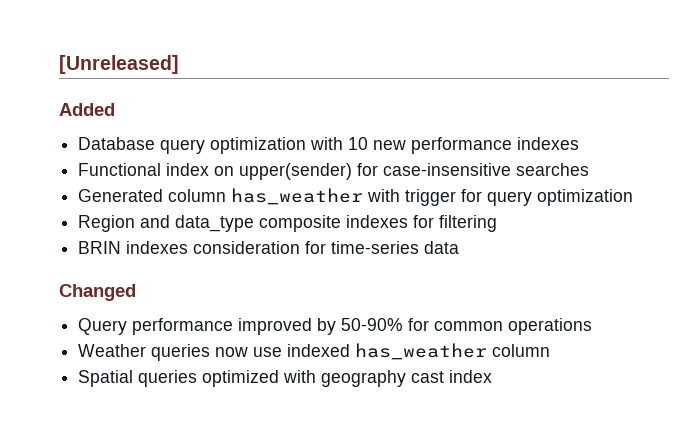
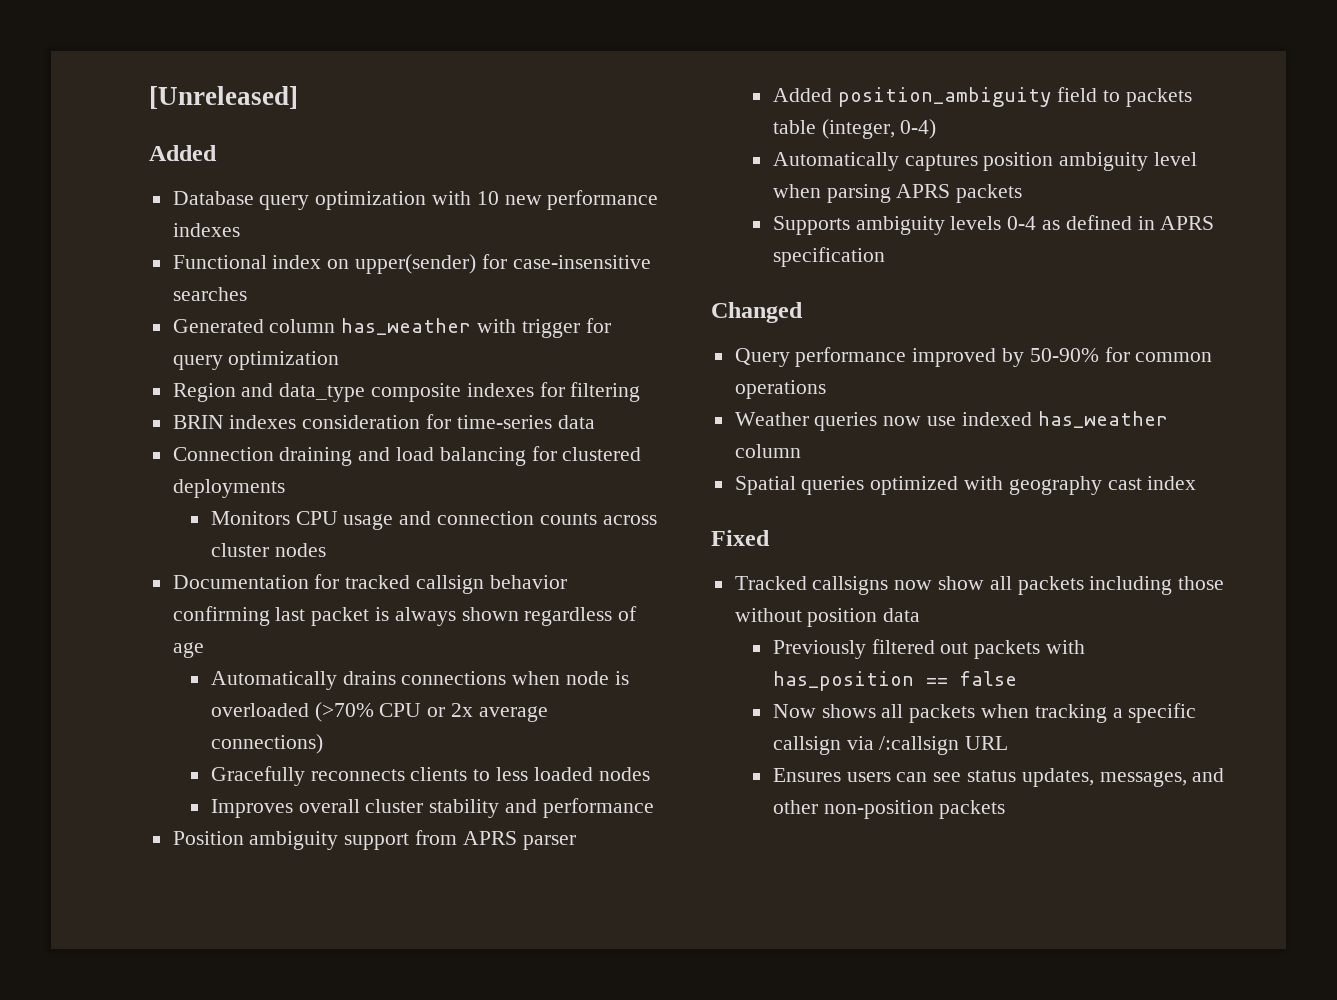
+ Connection draining and load balancing for clustered deployments
+ Monitors CPU usage and connection counts across cluster nodes
+ Documentation for tracked callsign behavior confirming last packet is always shown regardless of age
+ Automatically drains connections when node is overloaded (>70% CPU or 2x average connections)
+ Gracefully reconnects clients to less loaded nodes
+ Improves overall cluster stability and performance
+ Position ambiguity support from APRS parser
+ Added position_ambiguity field to packets table (integer, 0-4)
+ Automatically captures position ambiguity level when parsing APRS packets
+ Supports ambiguity levels 0-4 as defined in APRS specification
+ Fixed
+ Tracked callsigns now show all packets including those without position data
+ Previously filtered out packets with has_position == false
+ Now shows all packets when tracking a specific callsign via /:callsign URL
+ Ensures users can see status updates, messages, and other non-position packets

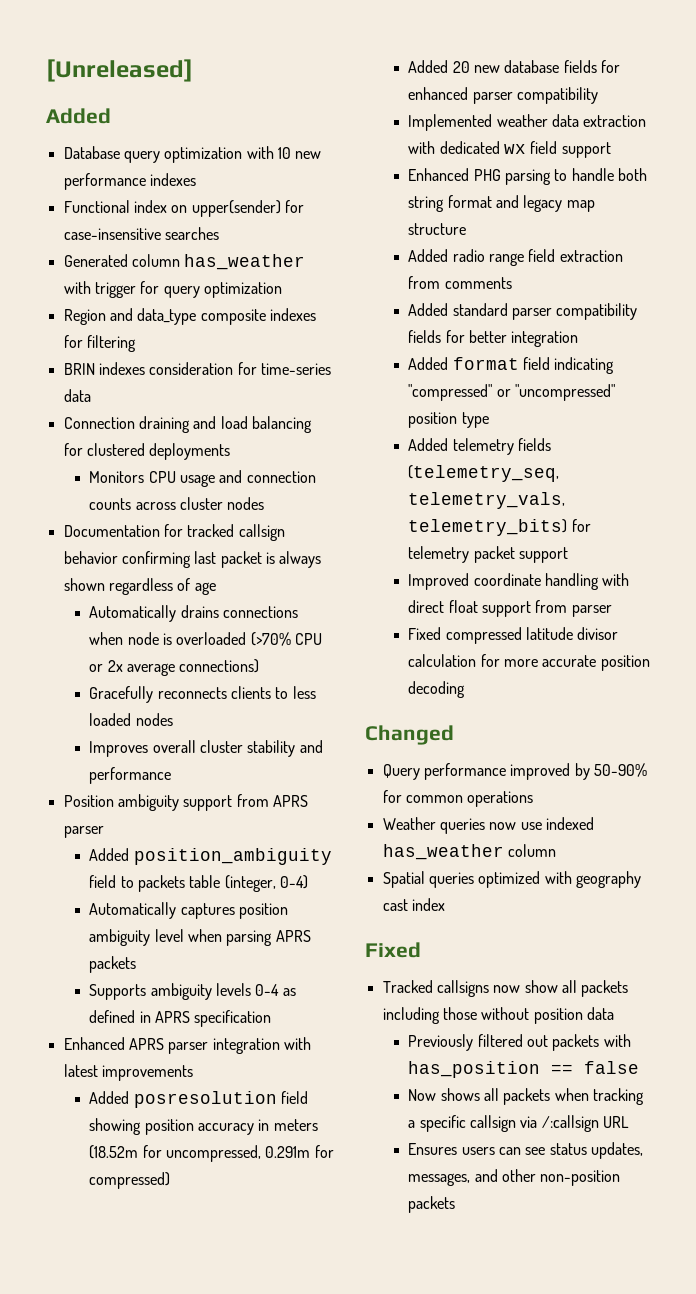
+ Enhanced APRS parser integration with latest improvements
+ Added posresolution field showing position accuracy in meters (18.52m for uncompressed, 0.291m for compressed)
+ Added 20 new database fields for enhanced parser compatibility
+ Implemented weather data extraction with dedicated wx field support
+ Enhanced PHG parsing to handle both string format and legacy map structure
+ Added radio range field extraction from comments
+ Added standard parser compatibility fields for better integration
+ Added format field indicating "compressed" or "uncompressed" position type
+ Added telemetry fields (telemetry_seq, telemetry_vals, telemetry_bits) for telemetry packet support
+ Improved coordinate handling with direct float support from parser
+ Fixed compressed latitude divisor calculation for more accurate position decoding

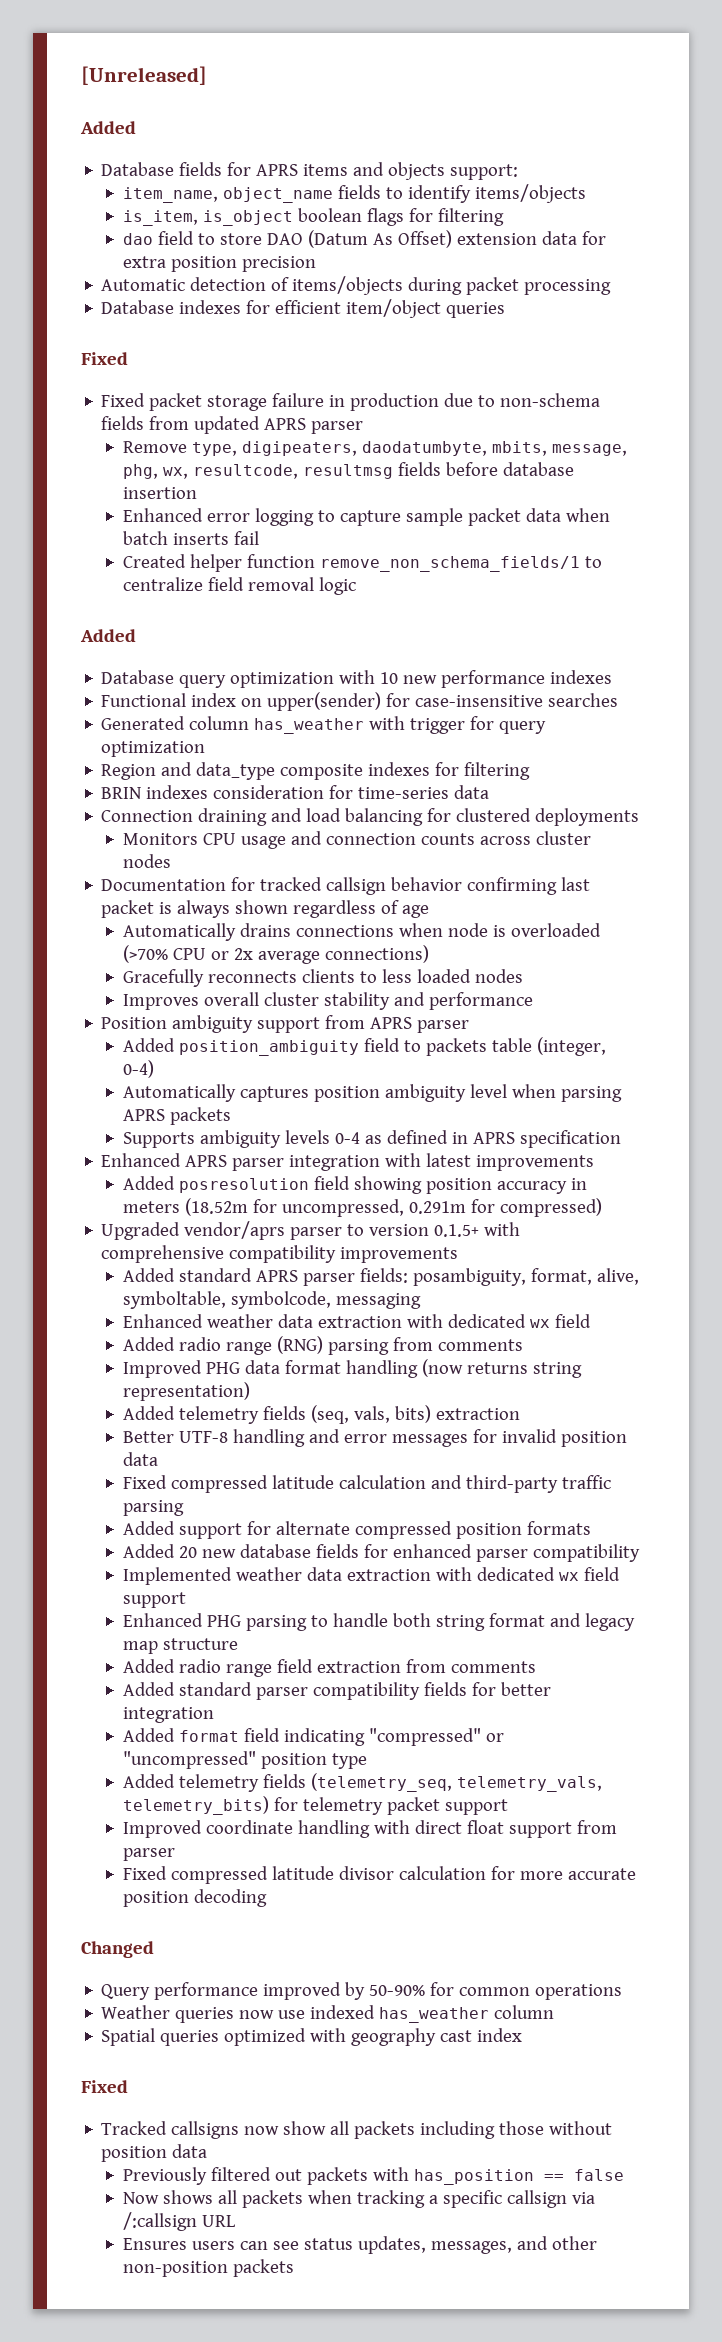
+ Database fields for APRS items and objects support:
+ item_name, object_name fields to identify items/objects
+ is_item, is_object boolean flags for filtering
+ dao field to store DAO (Datum As Offset) extension data for extra position precision
+ Automatic detection of items/objects during packet processing
+ Database indexes for efficient item/object queries
+ Fixed
+ Fixed packet storage failure in production due to non-schema fields from updated APRS parser
+ Remove type, digipeaters, daodatumbyte, mbits, message, phg, wx, resultcode, resultmsg fields before database insertion
+ Enhanced error logging to capture sample packet data when batch inserts fail
+ Created helper function remove_non_schema_fields/1 to centralize field removal logic
+ Added
+ Upgraded vendor/aprs parser to version 0.1.5+ with comprehensive compatibility improvements
+ Added standard APRS parser fields: posambiguity, format, alive, symboltable, symbolcode, messaging
+ Enhanced weather data extraction with dedicated wx field
+ Added radio range (RNG) parsing from comments
+ Improved PHG data format handling (now returns string representation)
+ Added telemetry fields (seq, vals, bits) extraction
+ Better UTF-8 handling and error messages for invalid position data
+ Fixed compressed latitude calculation and third-party traffic parsing
+ Added support for alternate compressed position formats

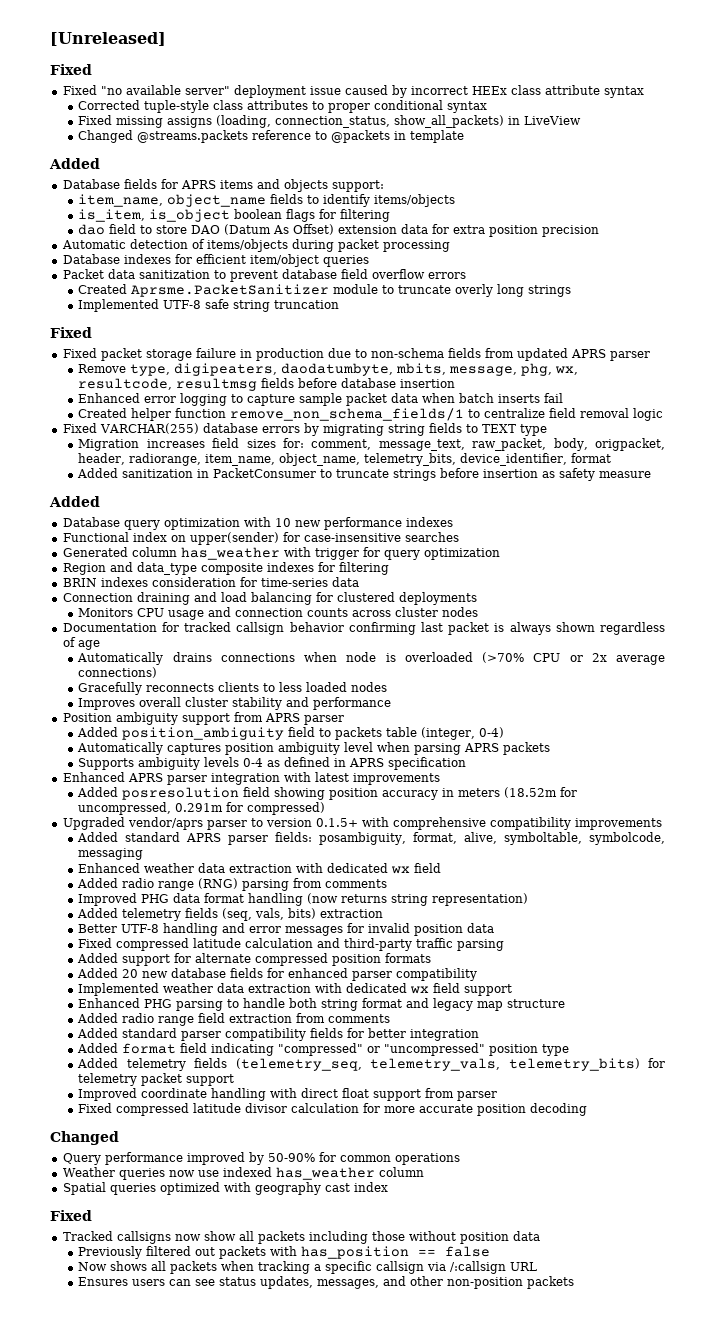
  [Unreleased]
+ Fixed
+ Fixed "no available server" deployment issue caused by incorrect HEEx class attribute syntax
+ Corrected tuple-style class attributes to proper conditional syntax
+ Fixed missing assigns (loading, connection_status, show_all_packets) in LiveView
+ Changed @streams.packets reference to @packets in template
+ Packet data sanitization to prevent database field overflow errors
+ Created Aprsme.PacketSanitizer module to truncate overly long strings
+ Implemented UTF-8 safe string truncation
+ Fixed VARCHAR(255) database errors by migrating string fields to TEXT type
+ Migration increases field sizes for: comment, message_text, raw_packet, body, origpacket, header, radiorange, item_name, object_name, telemetry_bits, device_identifier, format
+ Added sanitization in PacketConsumer to truncate strings before insertion as safety measure

